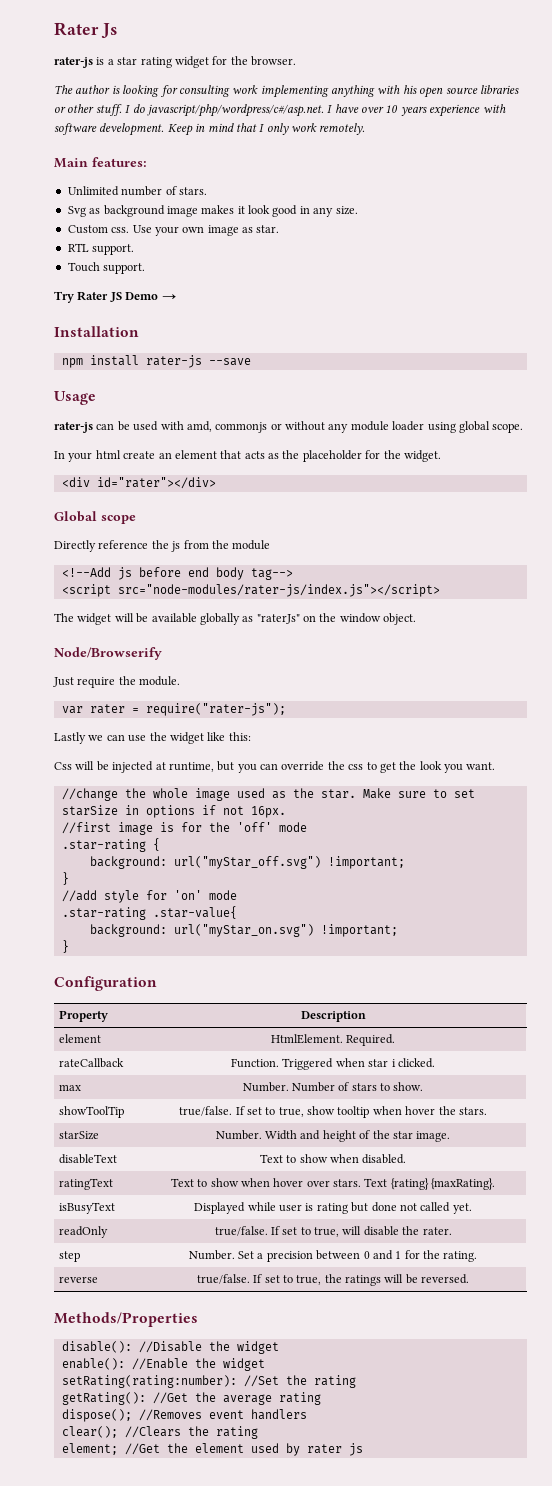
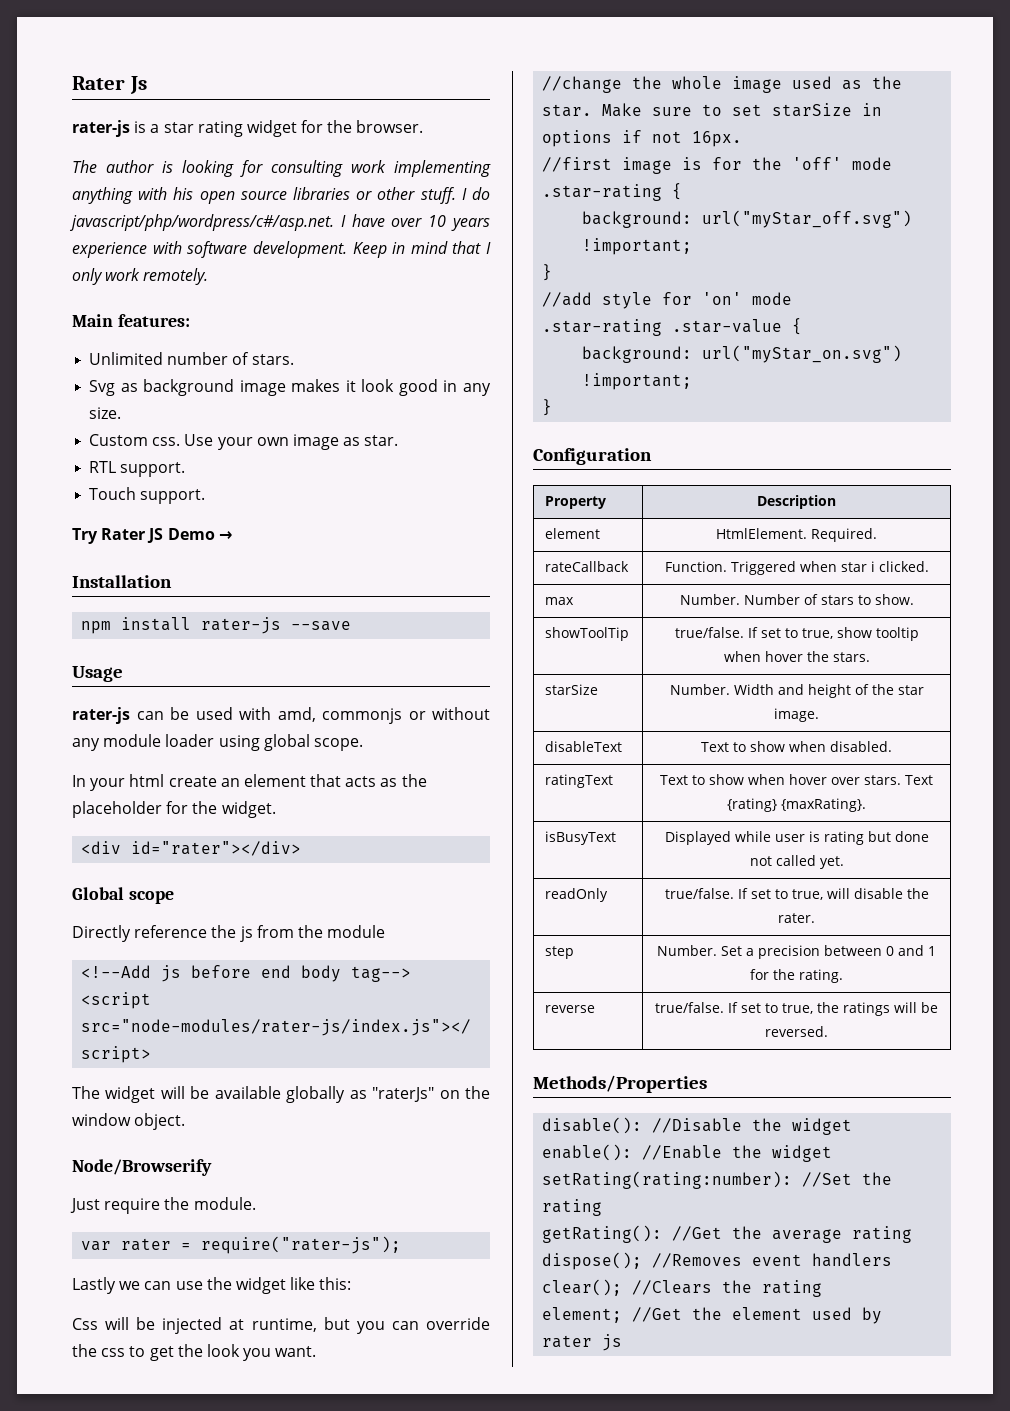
- .star-rating .star-value{
+ .star-rating .star-value {

